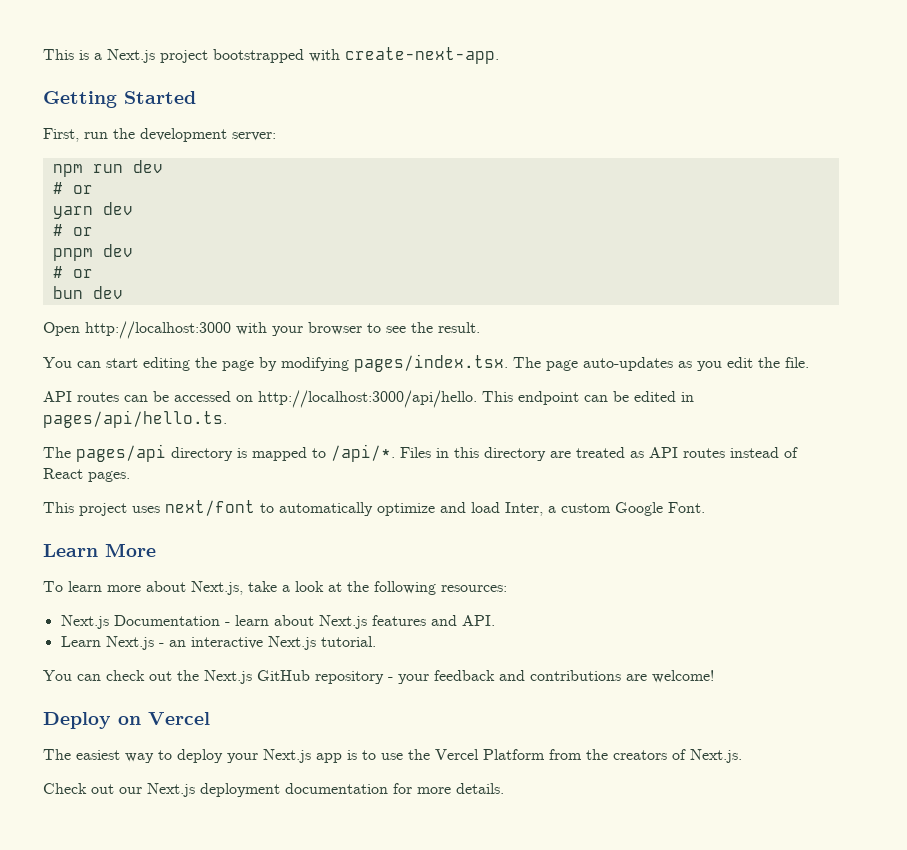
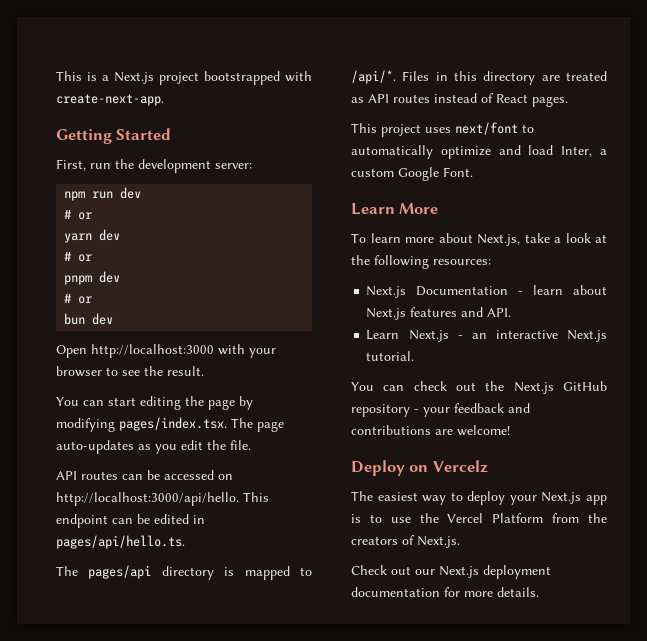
- Deploy on Vercel
+ Deploy on Vercelz

